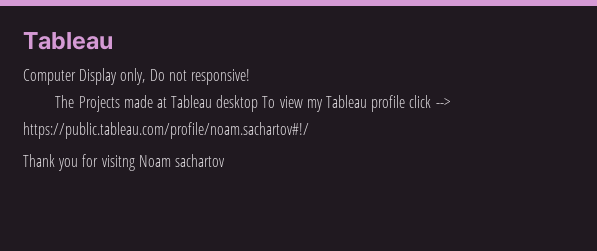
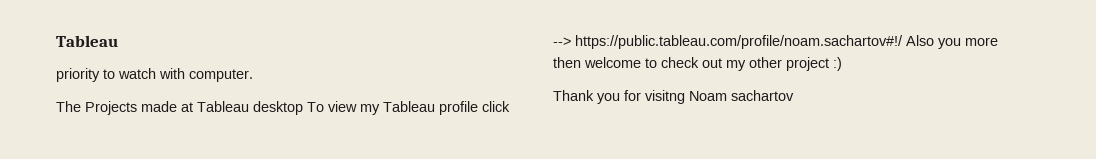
- Computer Display only, Do not responsive!
+ priority to watch with computer.
- The Projects made at Tableau desktop To view my Tableau profile click --> https://public.tableau.com/profile/noam.sachartov#!/
+ The Projects made at Tableau desktop To view my Tableau profile click --> https://public.tableau.com/profile/noam.sachartov#!/ Also you more then welcome to check out my other project :)

